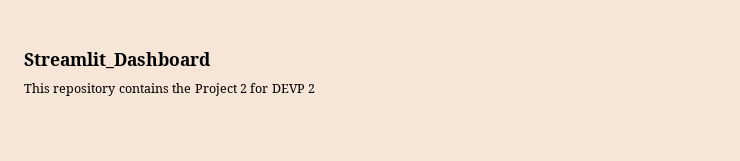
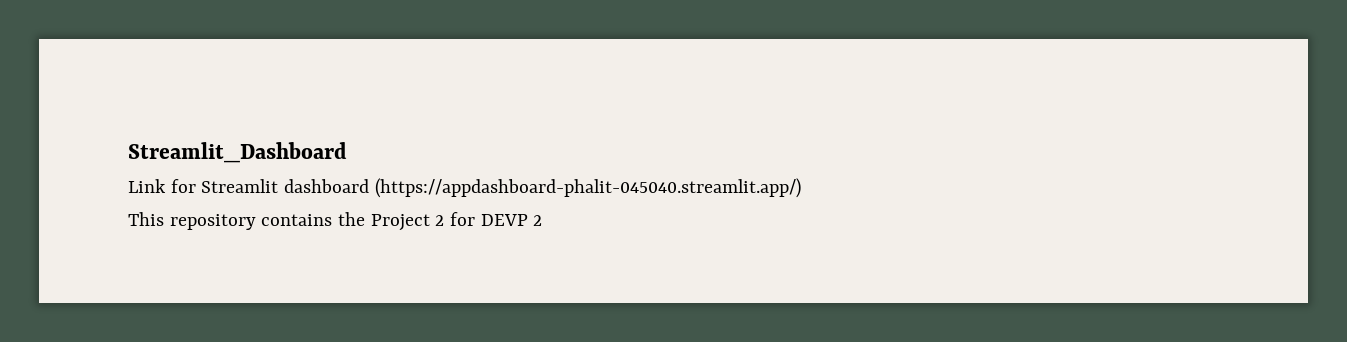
+ Link for Streamlit dashboard (https://appdashboard-phalit-045040.streamlit.app/)

